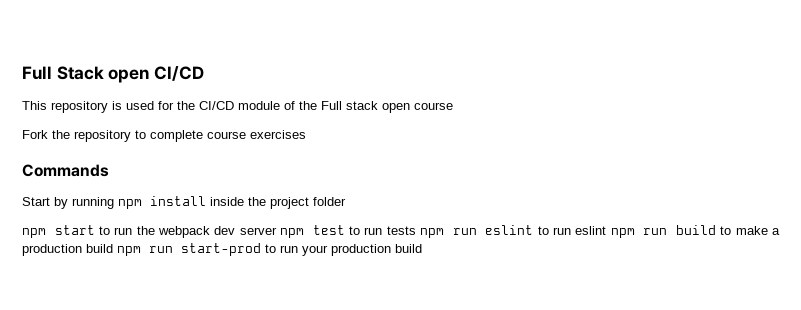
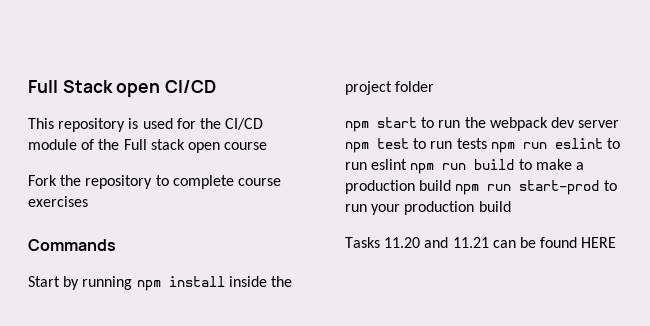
+ Tasks 11.20 and 11.21 can be found HERE

